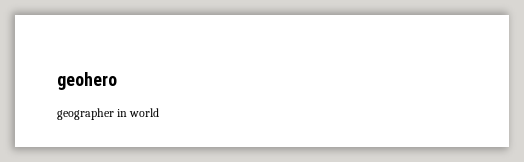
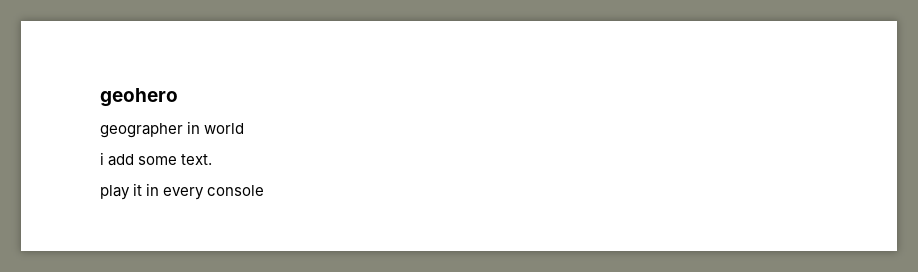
+ i add some text.
+ play it in every console

